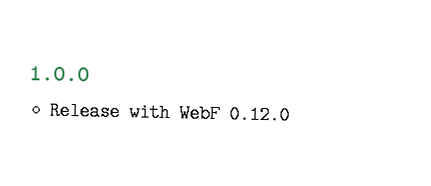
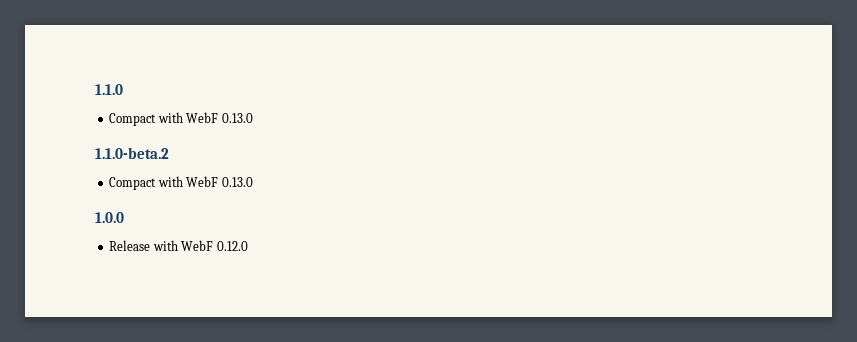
+ 1.1.0
+ Compact with WebF 0.13.0
+ 1.1.0-beta.2
+ Compact with WebF 0.13.0

